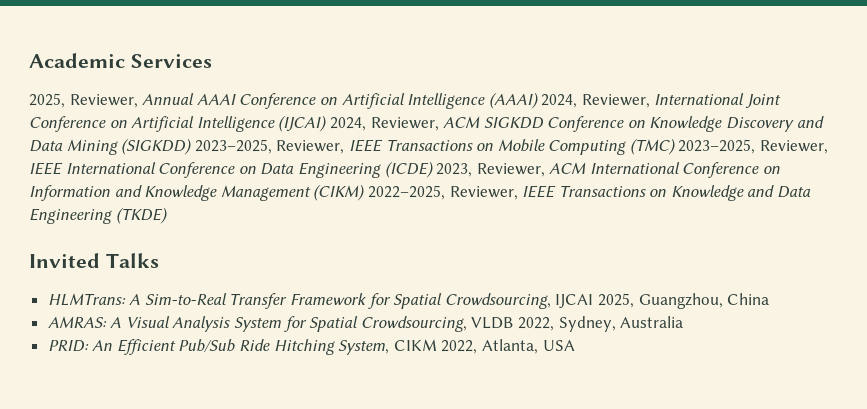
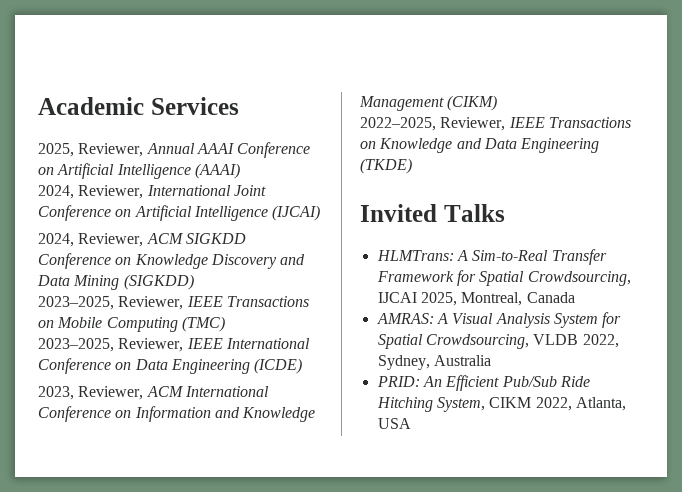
- 2025, Reviewer, Annual AAAI Conference on Artificial Intelligence (AAAI) 2024, Reviewer, International Joint Conference on Artificial Intelligence (IJCAI) 2024, Reviewer, ACM SIGKDD Conference on Knowledge Discovery and Data Mining (SIGKDD) 2023–2025, Reviewer, IEEE Transactions on Mobile Computing (TMC) 2023–2025, Reviewer, IEEE International Conference on Data Engineering (ICDE) 2023, Reviewer, ACM International Conference on Information and Knowledge Management (CIKM) 2022–2025, Reviewer, IEEE Transactions on Knowledge and Data Engineering (TKDE)
+ 2025, Reviewer, Annual AAAI Conference on Artificial Intelligence (AAAI)
+ 2024, Reviewer, International Joint Conference on Artificial Intelligence (IJCAI)
+ 2024, Reviewer, ACM SIGKDD Conference on Knowledge Discovery and Data Mining (SIGKDD)
+ 2023–2025, Reviewer, IEEE Transactions on Mobile Computing (TMC)
+ 2023–2025, Reviewer, IEEE International Conference on Data Engineering (ICDE)
+ 2023, Reviewer, ACM International Conference on Information and Knowledge Management (CIKM)
+ 2022–2025, Reviewer, IEEE Transactions on Knowledge and Data Engineering (TKDE)
- HLMTrans: A Sim-to-Real Transfer Framework for Spatial Crowdsourcing, IJCAI 2025, Guangzhou, China
+ HLMTrans: A Sim-to-Real Transfer Framework for Spatial Crowdsourcing, IJCAI 2025, Montreal, Canada

